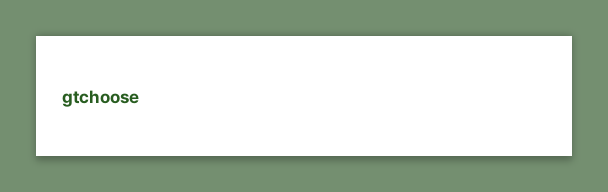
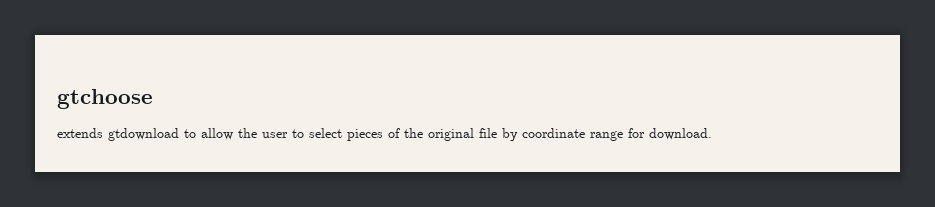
+ extends gtdownload to allow the user to select pieces of the original file by coordinate range for download.

